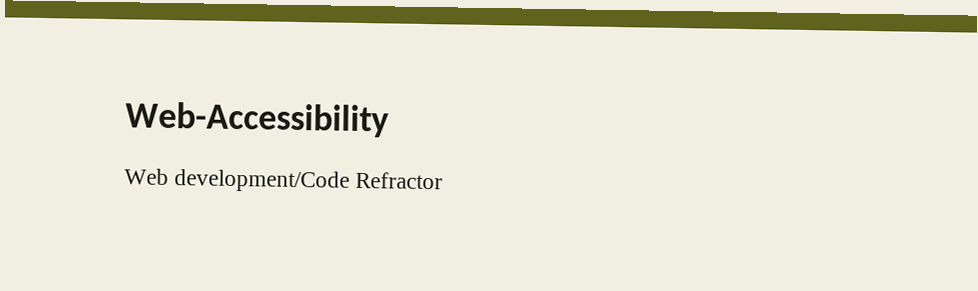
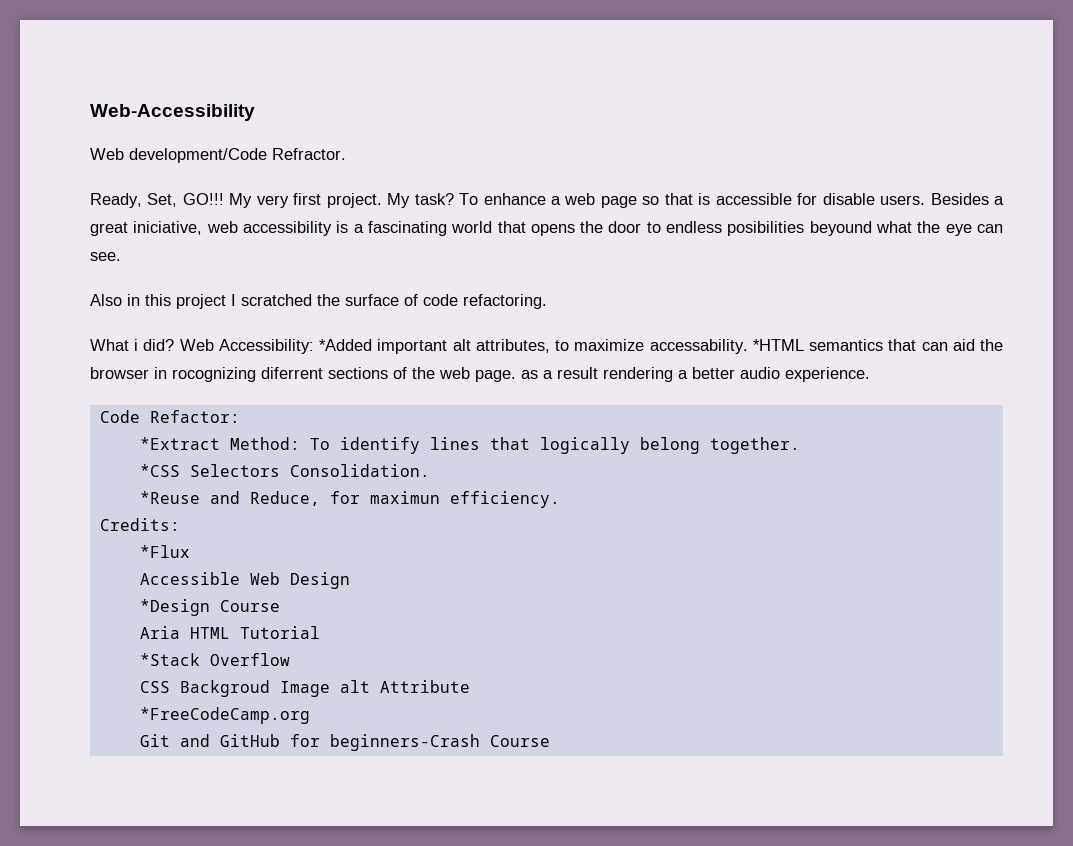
- Web development/Code Refractor
+ Web development/Code Refractor.
+ Ready, Set, GO!!! My very first project. My task? To enhance a web page so that is accessible for disable users. Besides a great iniciative, web accessibility is a fascinating world that opens the door to endless posibilities beyound what the eye can see.
+ Also in this project I scratched the surface of code refactoring.
+ What i did? Web Accessibility: *Added important alt attributes, to maximize accessability. *HTML semantics that can aid the browser in rocognizing diferrent sections of the web page. as a result rendering a better audio experience.
+ Code Refactor:
+ *Extract Method: To identify lines that logically belong together.
+ *CSS Selectors Consolidation.
+ *Reuse and Reduce, for maximun efficiency.
+ Credits:
+ *Flux
+ Accessible Web Design
+ *Design Course
+ Aria HTML Tutorial
+ *Stack Overflow
+ CSS Backgroud Image alt Attribute
+ *FreeCodeCamp.org
+ Git and GitHub for beginners-Crash Course

